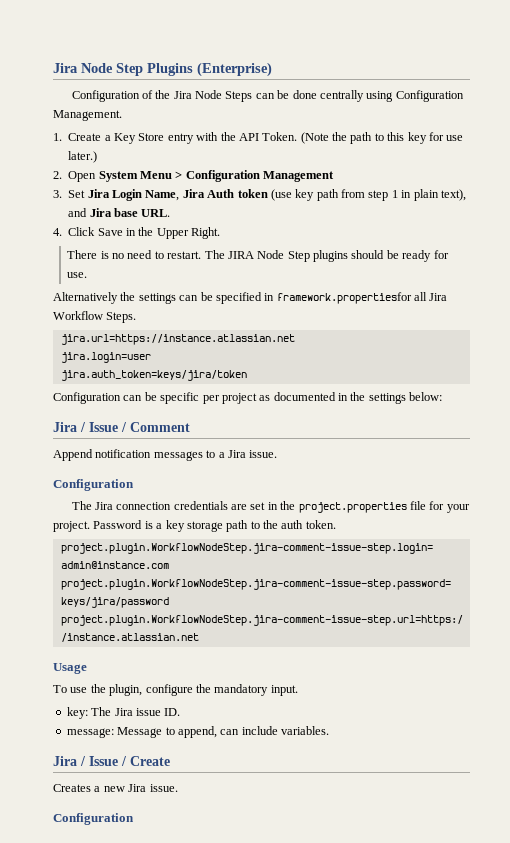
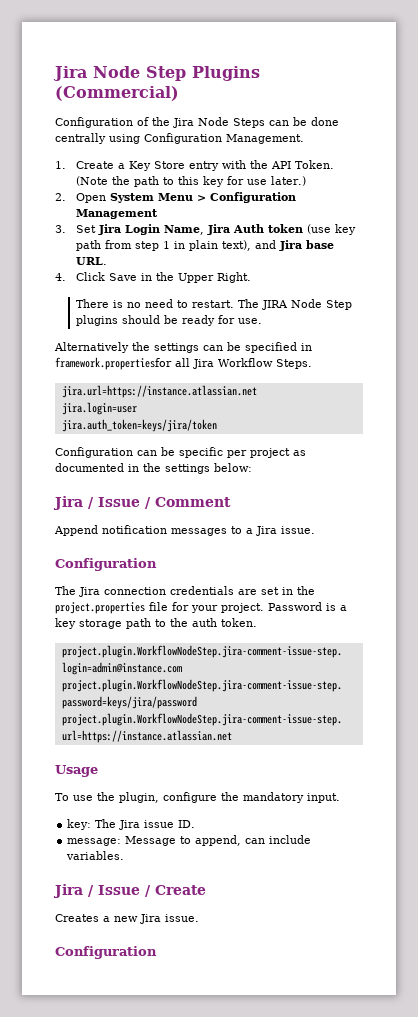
- Jira Node Step Plugins (Enterprise)
+ Jira Node Step Plugins (Commercial)

